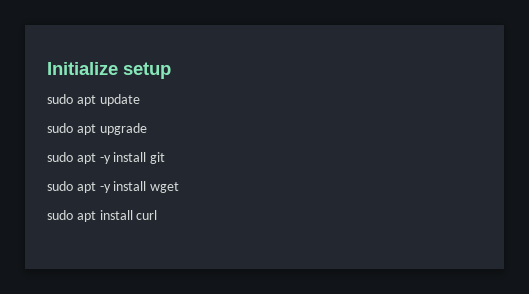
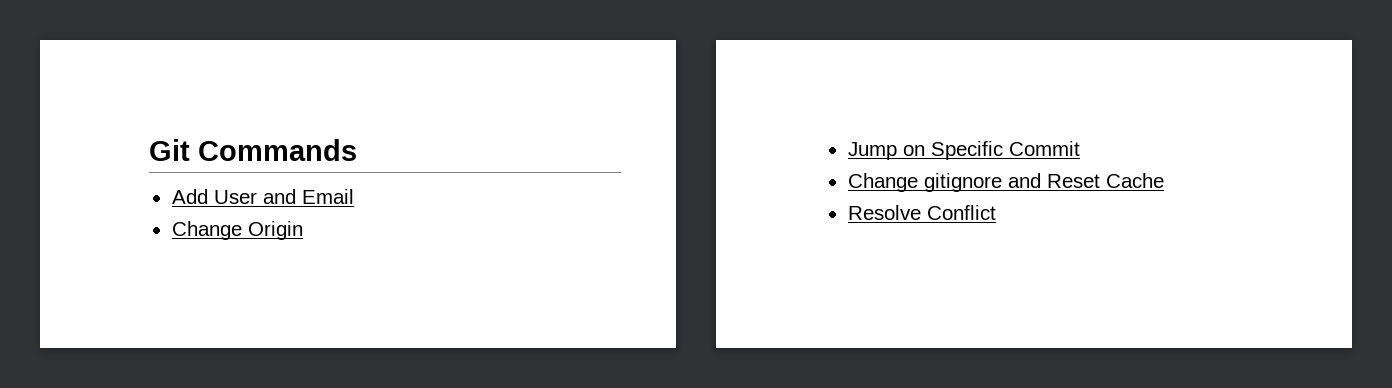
- Initialize setup
- sudo apt update
- sudo apt upgrade
- sudo apt -y install git
- sudo apt -y install wget
- sudo apt install curl
+ Git Commands
+ Add User and Email
+ Change Origin
+ Jump on Specific Commit
+ Change gitignore and Reset Cache
+ Resolve Conflict

